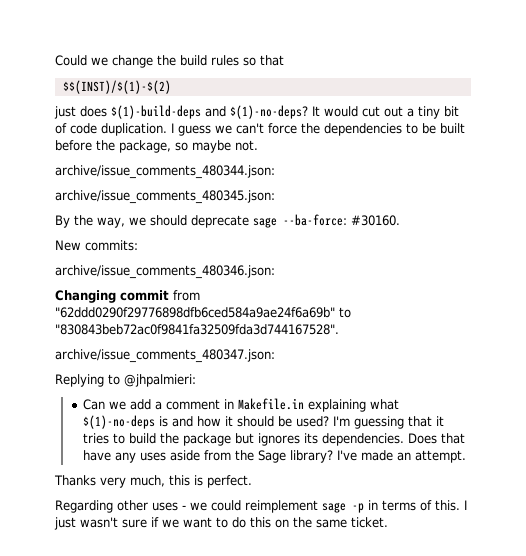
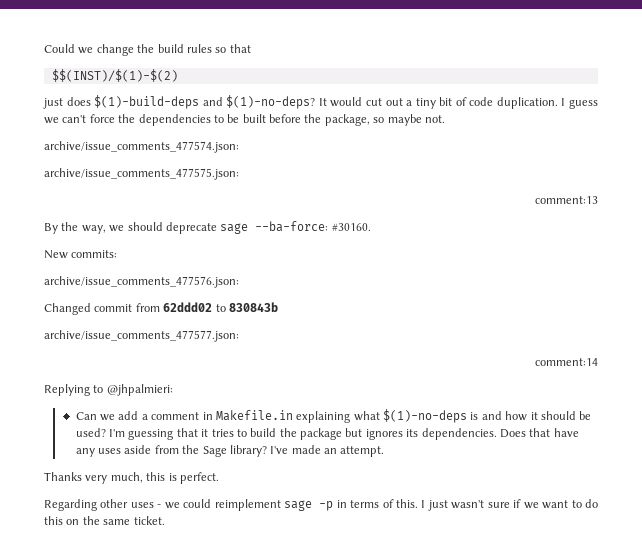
- archive/issue_comments_480344.json:
- archive/issue_comments_480345.json:
+ archive/issue_comments_477574.json:
+ archive/issue_comments_477575.json:
+ comment:13
- archive/issue_comments_480346.json:
- Changing commit from "62ddd0290f29776898dfb6ced584a9ae24f6a69b" to "830843beb72ac0f9841fa32509fda3d744167528".
- archive/issue_comments_480347.json:
+ archive/issue_comments_477576.json:
+ Changed commit from 62ddd02 to 830843b
+ archive/issue_comments_477577.json:
+ comment:14

